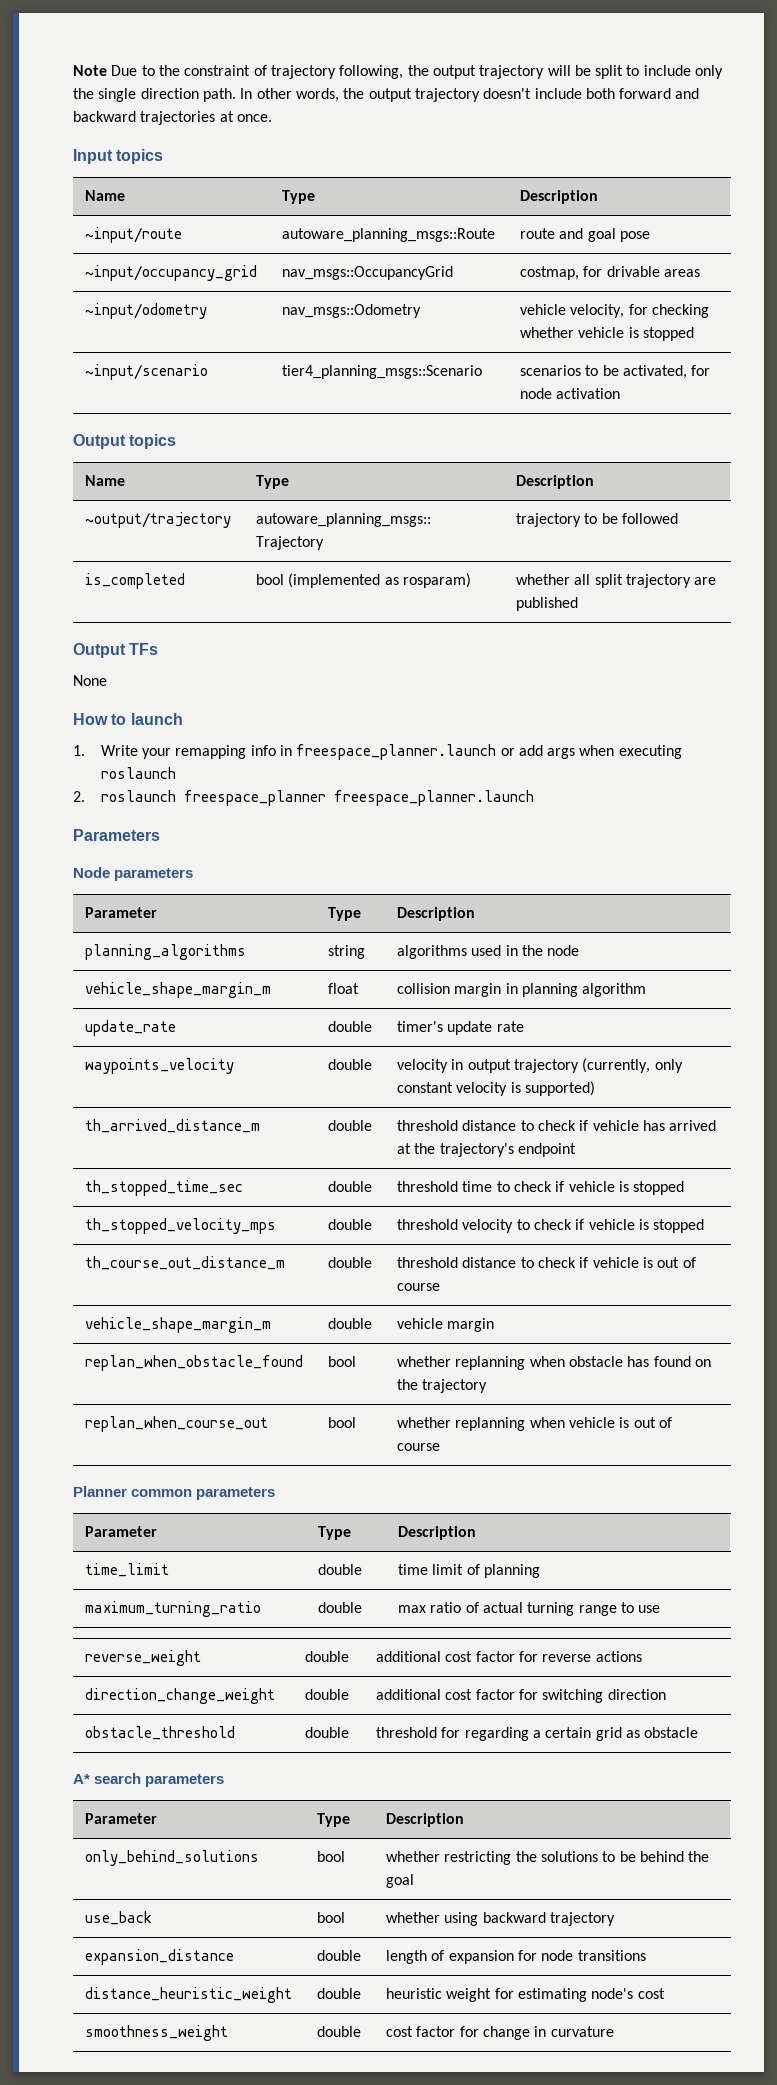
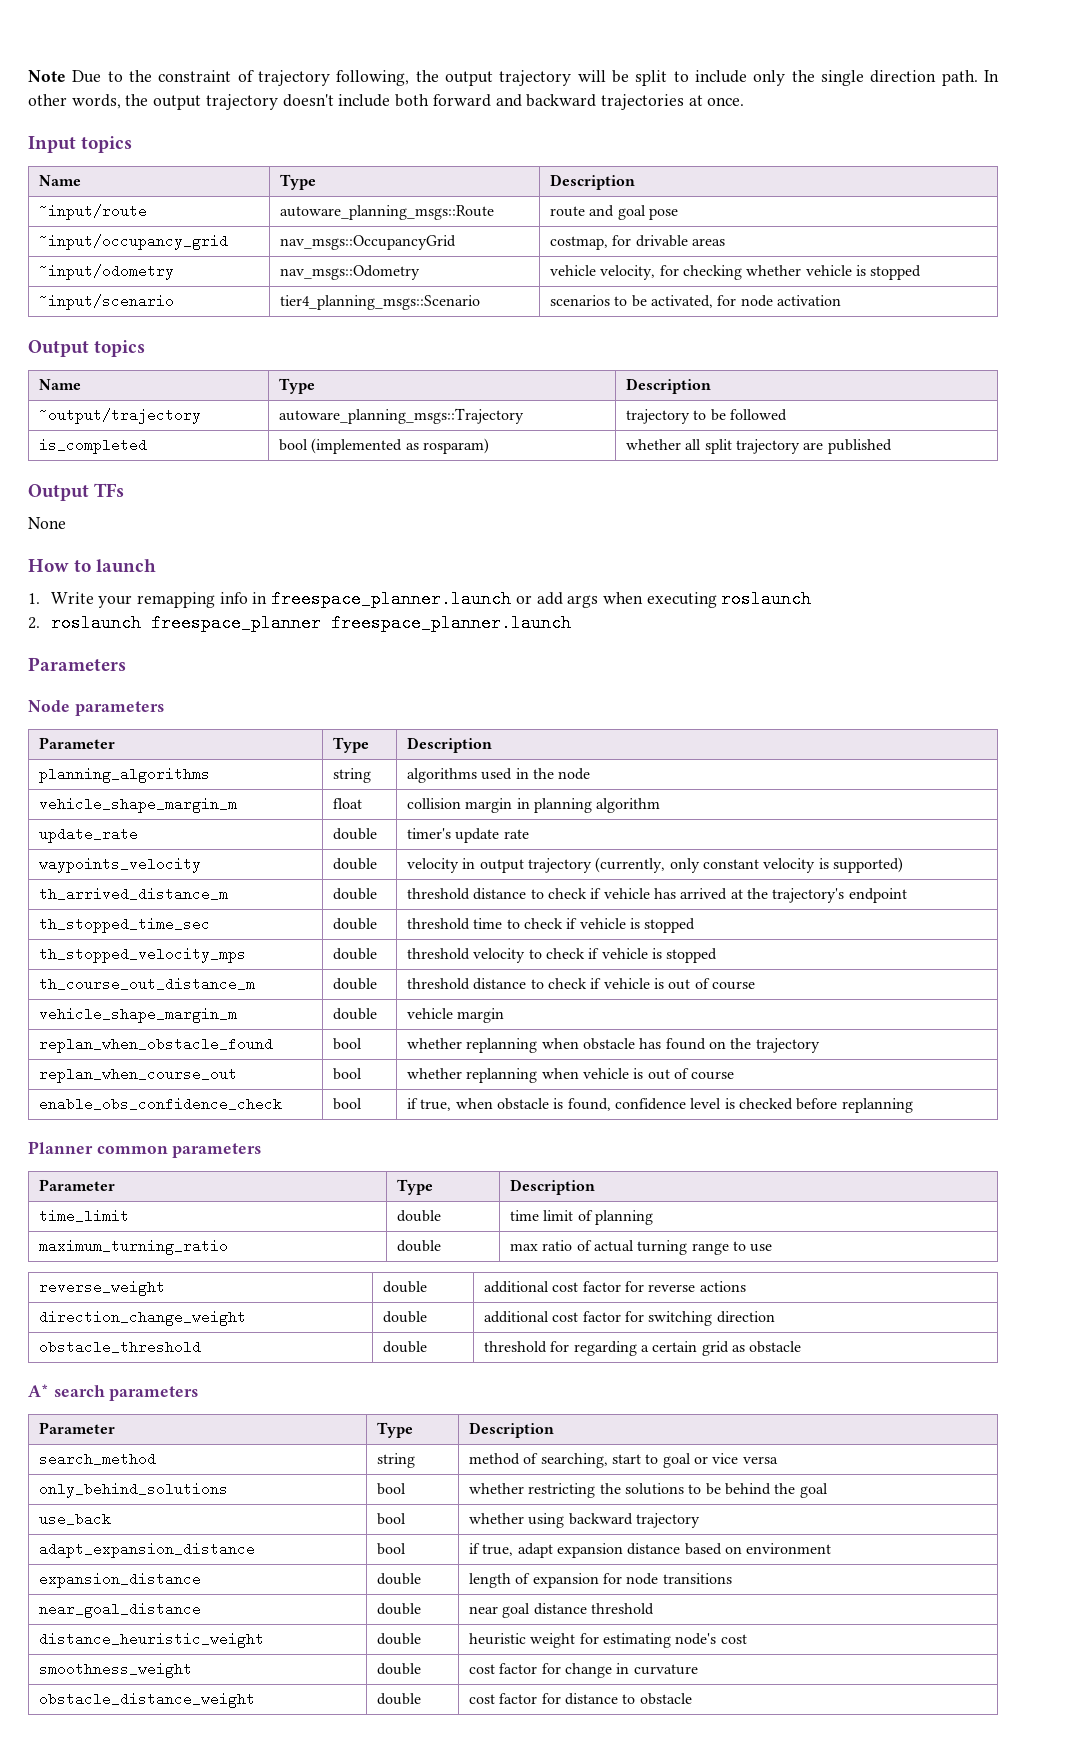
+ enable_obs_confidence_check | bool | if true, when obstacle is found, confidence level is checked before replanning
+ search_method | string | method of searching, start to goal or vice versa
+ adapt_expansion_distance | bool | if true, adapt expansion distance based on environment
+ near_goal_distance | double | near goal distance threshold
+ obstacle_distance_weight | double | cost factor for distance to obstacle

